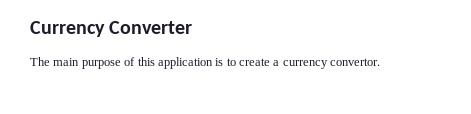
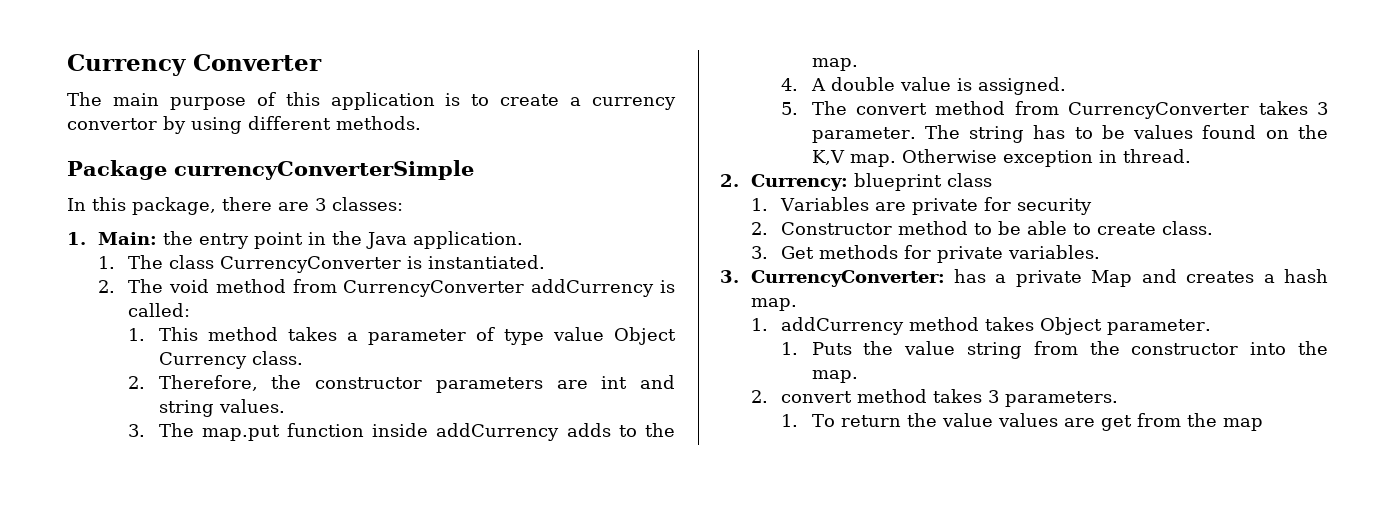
- The main purpose of this application is to create a currency convertor.
+ The main purpose of this application is to create a currency convertor by using different methods.
+ Package currencyConverterSimple
+ In this package, there are 3 classes:
+ 1. Main: the entry point in the Java application.
+ 1. The class CurrencyConverter is instantiated.
+ 2. The void method from CurrencyConverter addCurrency is called:
+ 1. This method takes a parameter of type value Object Currency class.
+ 2. Therefore, the constructor parameters are int and string values.
+ 3. The map.put function inside addCurrency adds to the map.
+ 4. A double value is assigned.
+ 5. The convert method from CurrencyConverter takes 3 parameter. The string has to be values found on the K,V map. Otherwise exception in thread.
+ 2. Currency: blueprint class
+ 1. Variables are private for security
+ 2. Constructor method to be able to create class.
+ 3. Get methods for private variables.
+ 3. CurrencyConverter: has a private Map and creates a hash map.
+ 1. addCurrency method takes Object parameter.
+ 1. Puts the value string from the constructor into the map.
+ 2. convert method takes 3 parameters.
+ 1. To return the value values are get from the map

